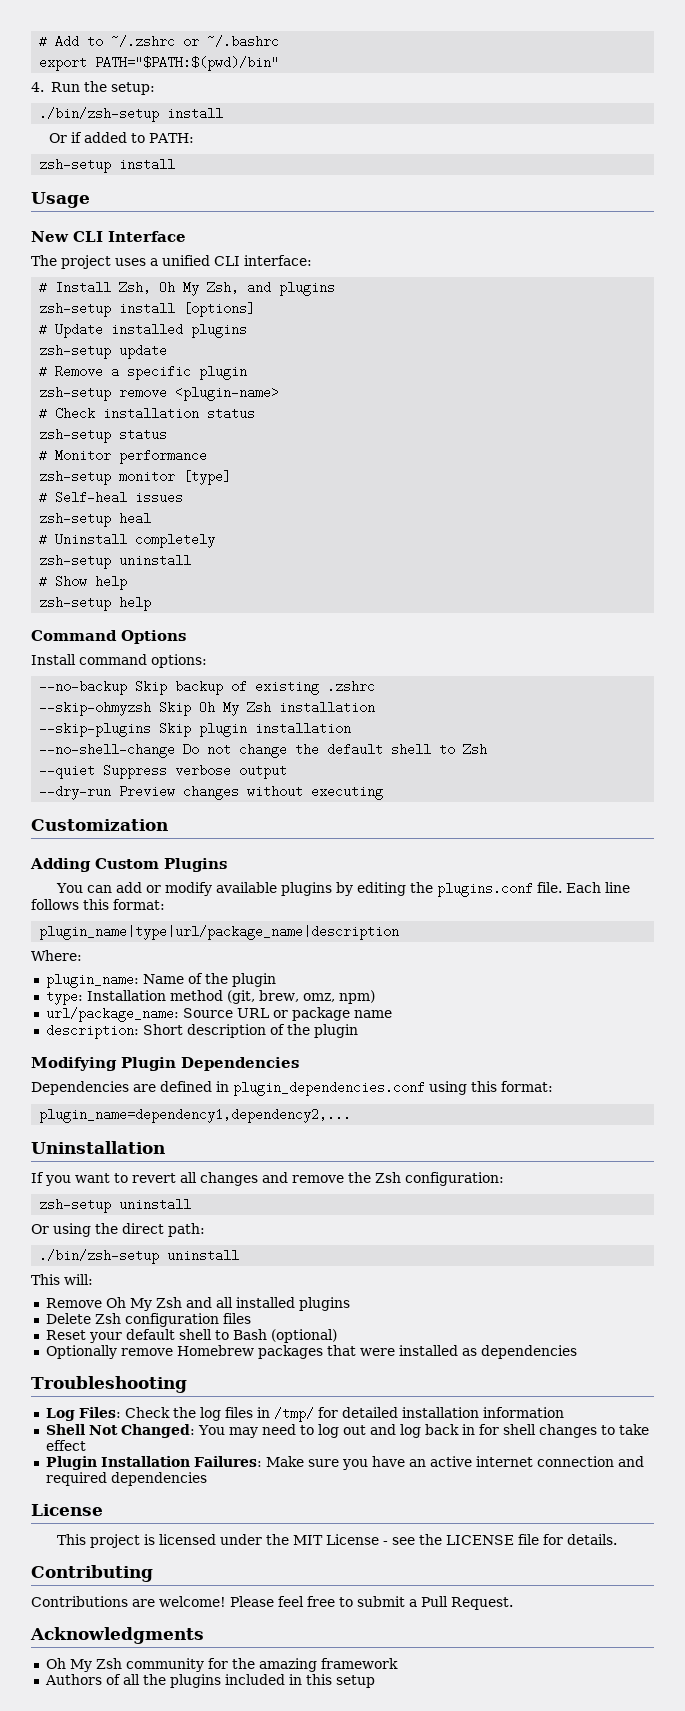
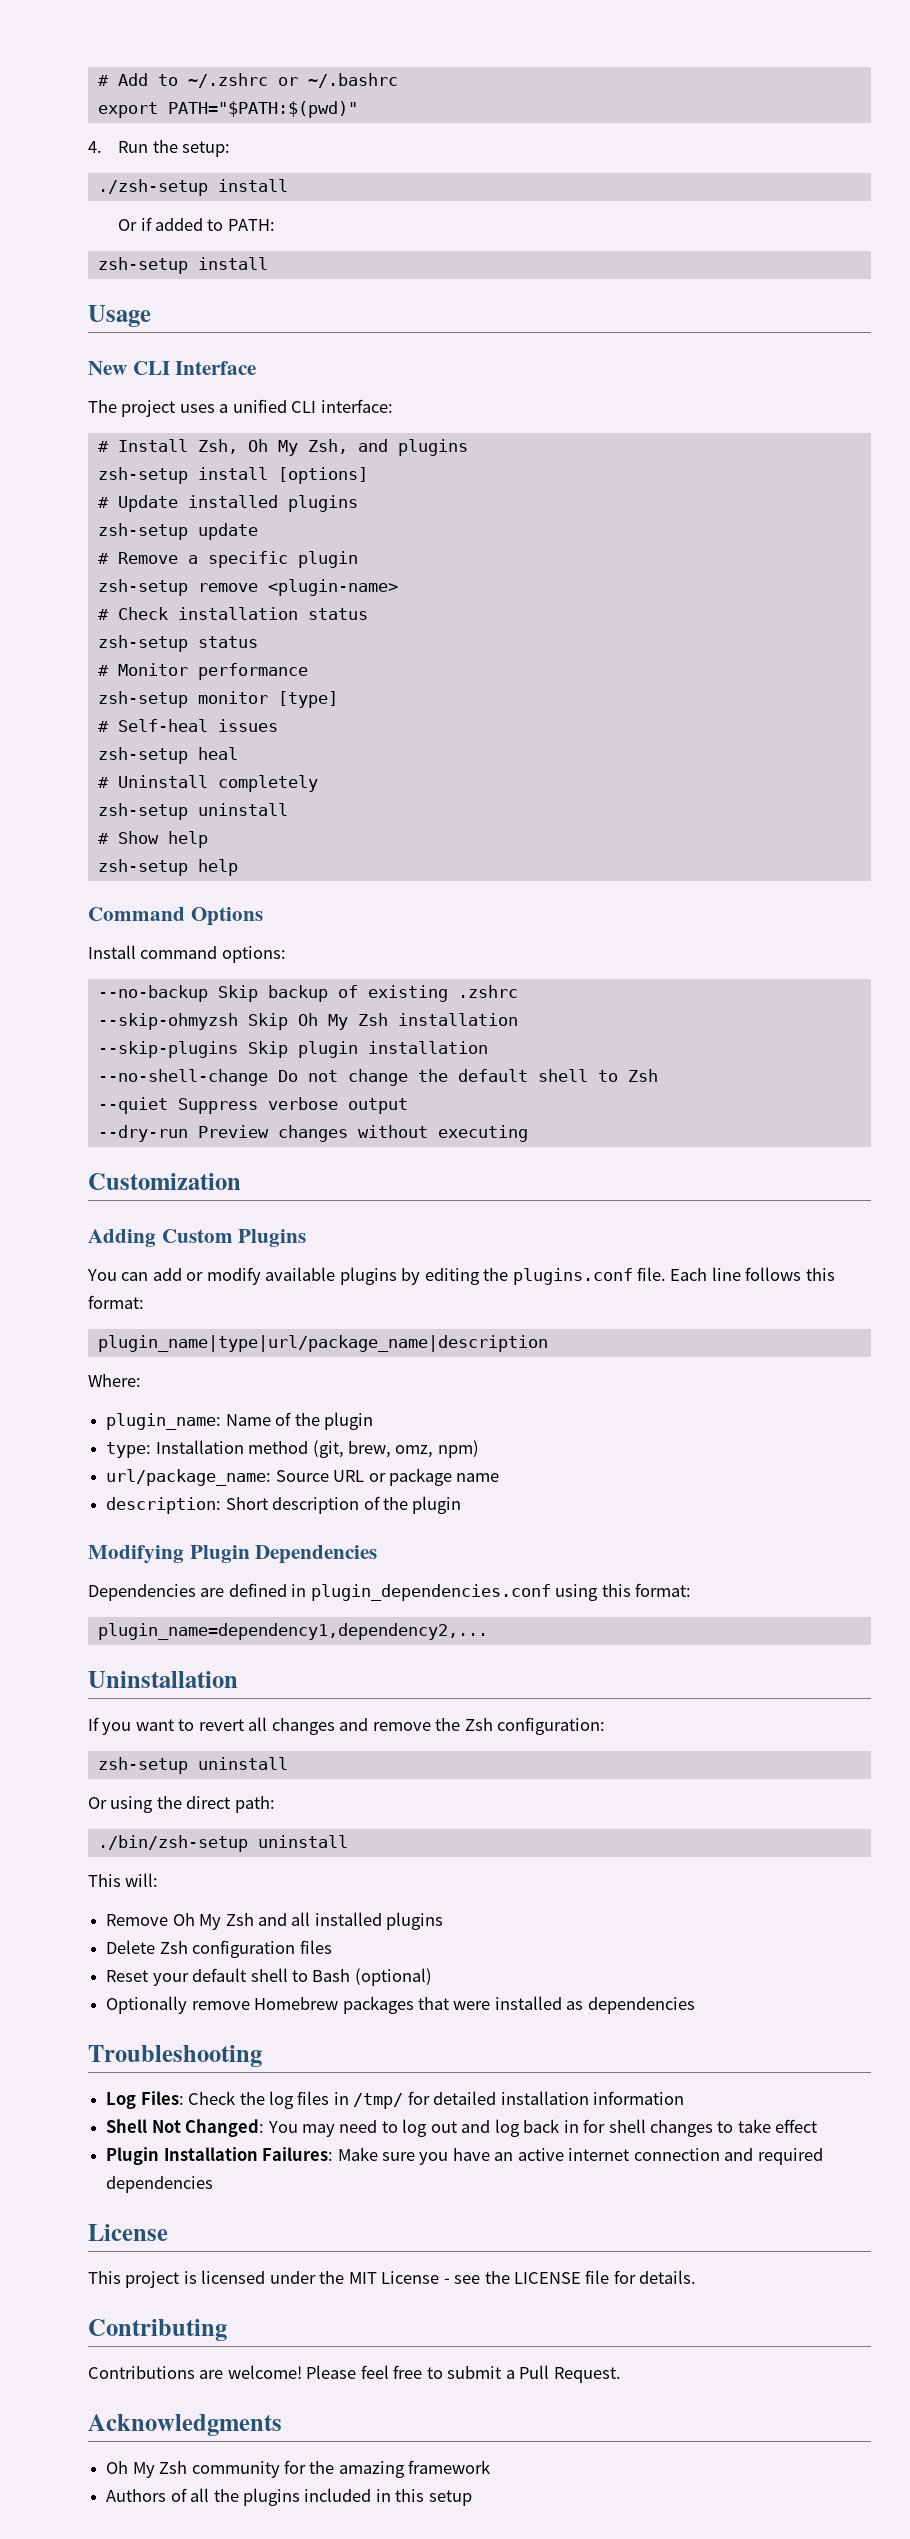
- export PATH="$PATH:$(pwd)/bin"
+ export PATH="$PATH:$(pwd)"
- ./bin/zsh-setup install
+ ./zsh-setup install

